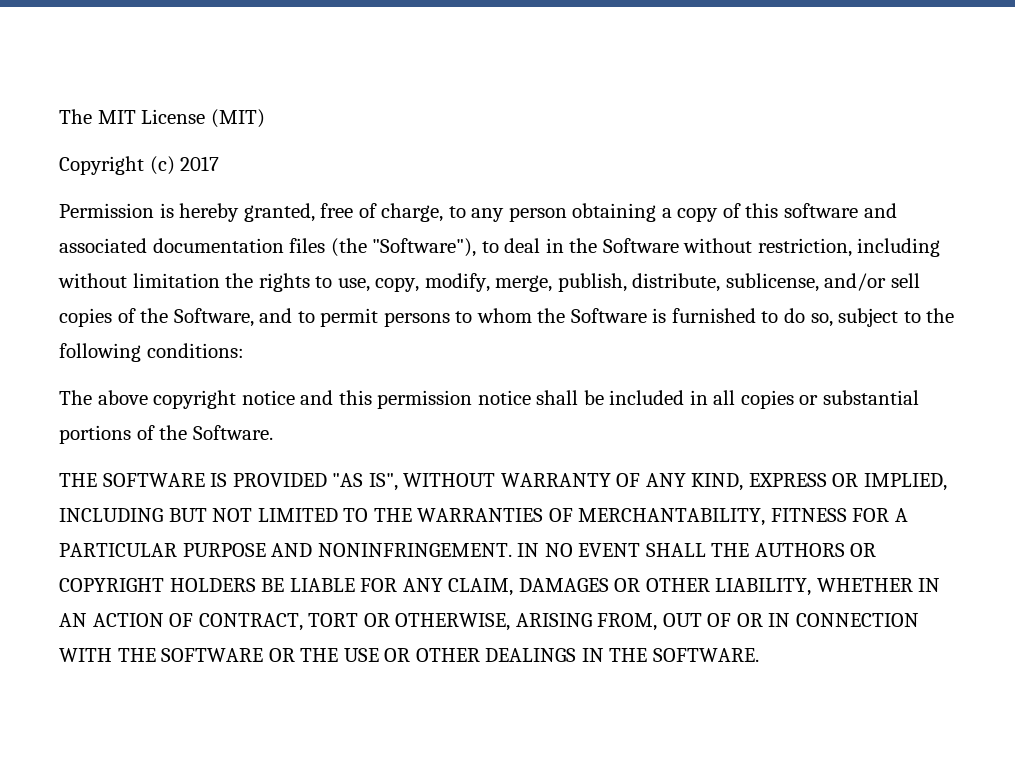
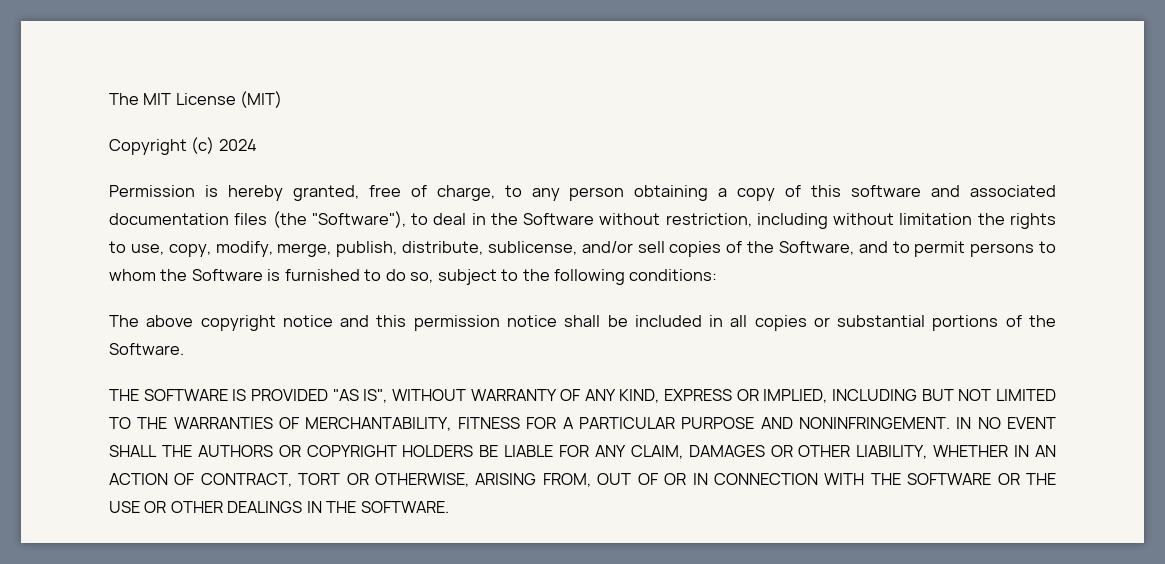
- Copyright (c) 2017
+ Copyright (c) 2024

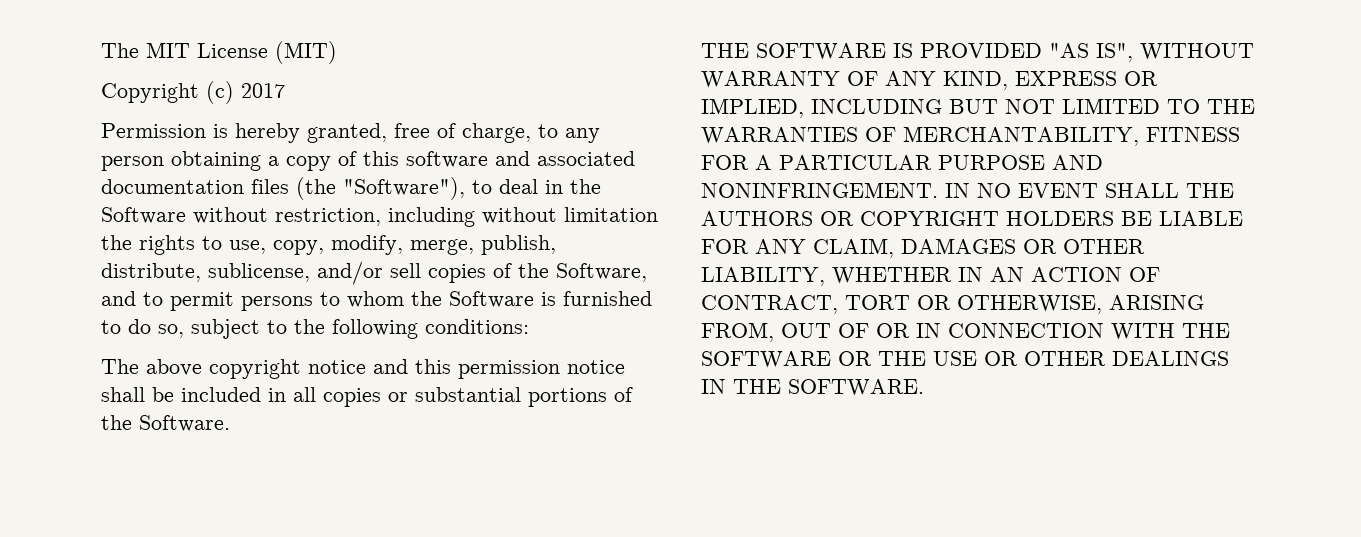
- Copyright (c) 2024
+ Copyright (c) 2017

